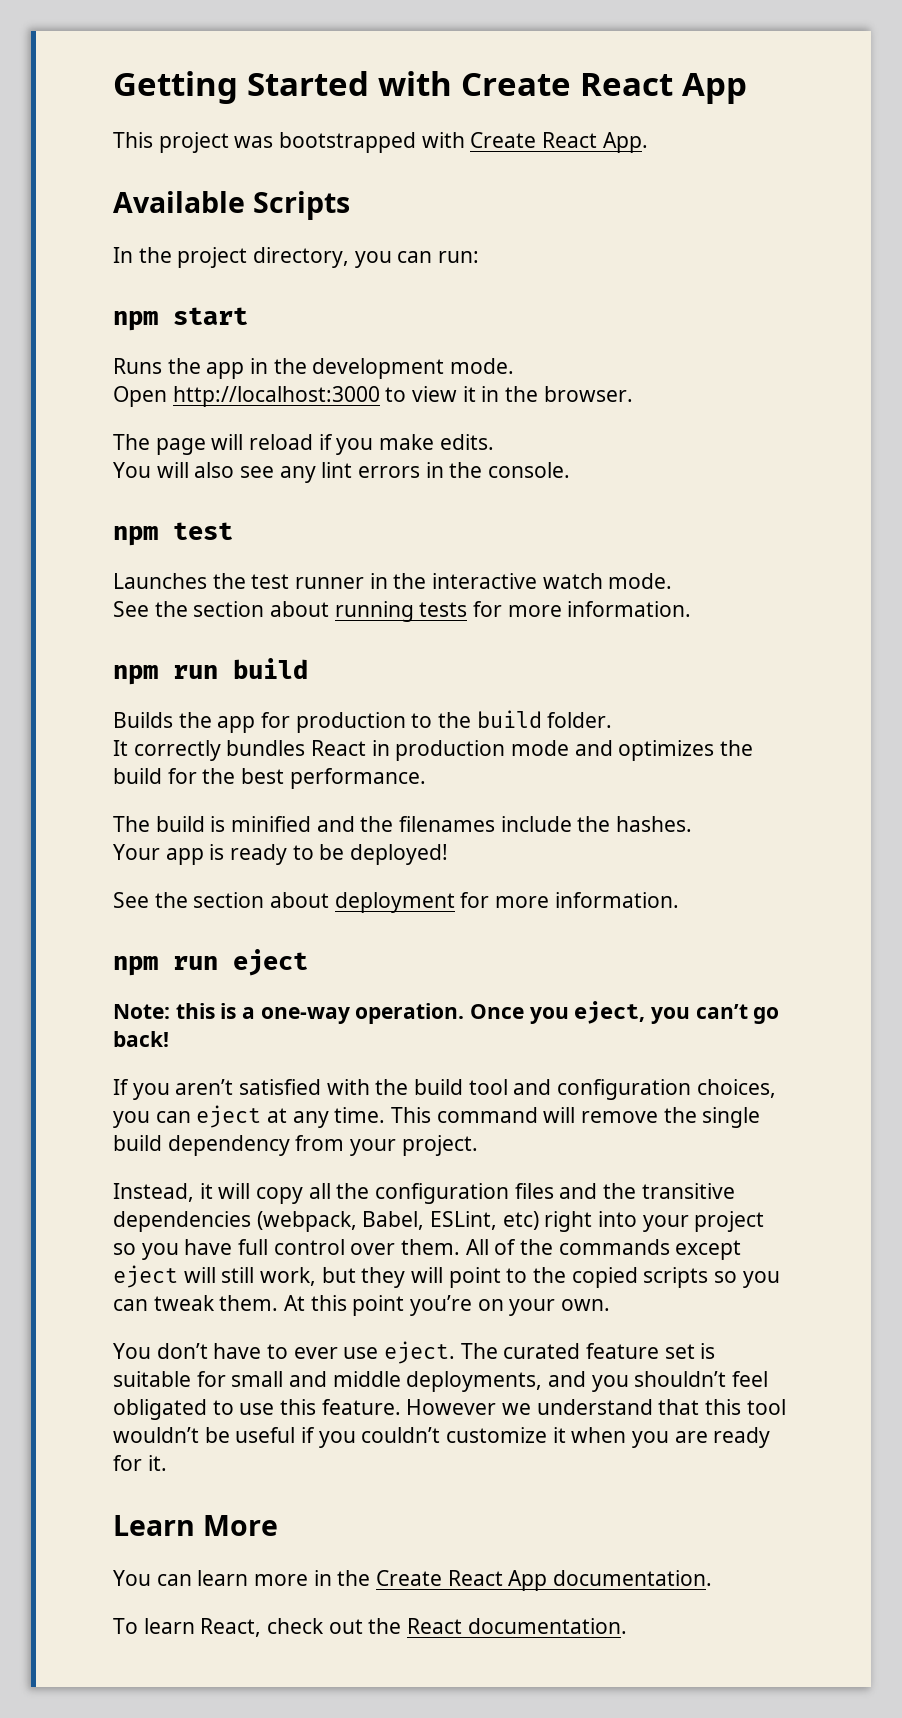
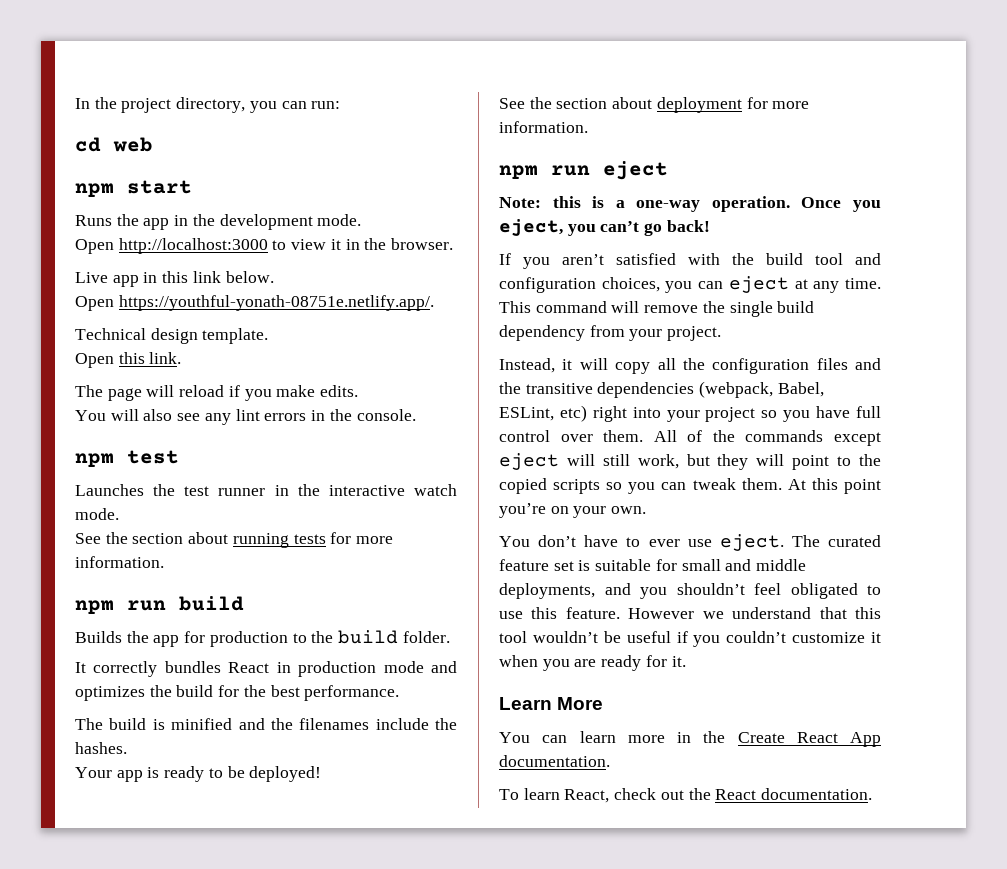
- Getting Started with Create React App
- This project was bootstrapped with Create React App.
- Available Scripts
+ cd web
+ Live app in this link below.
+ Open https://youthful-yonath-08751e.netlify.app/.
+ Technical design template.
+ Open this link.

